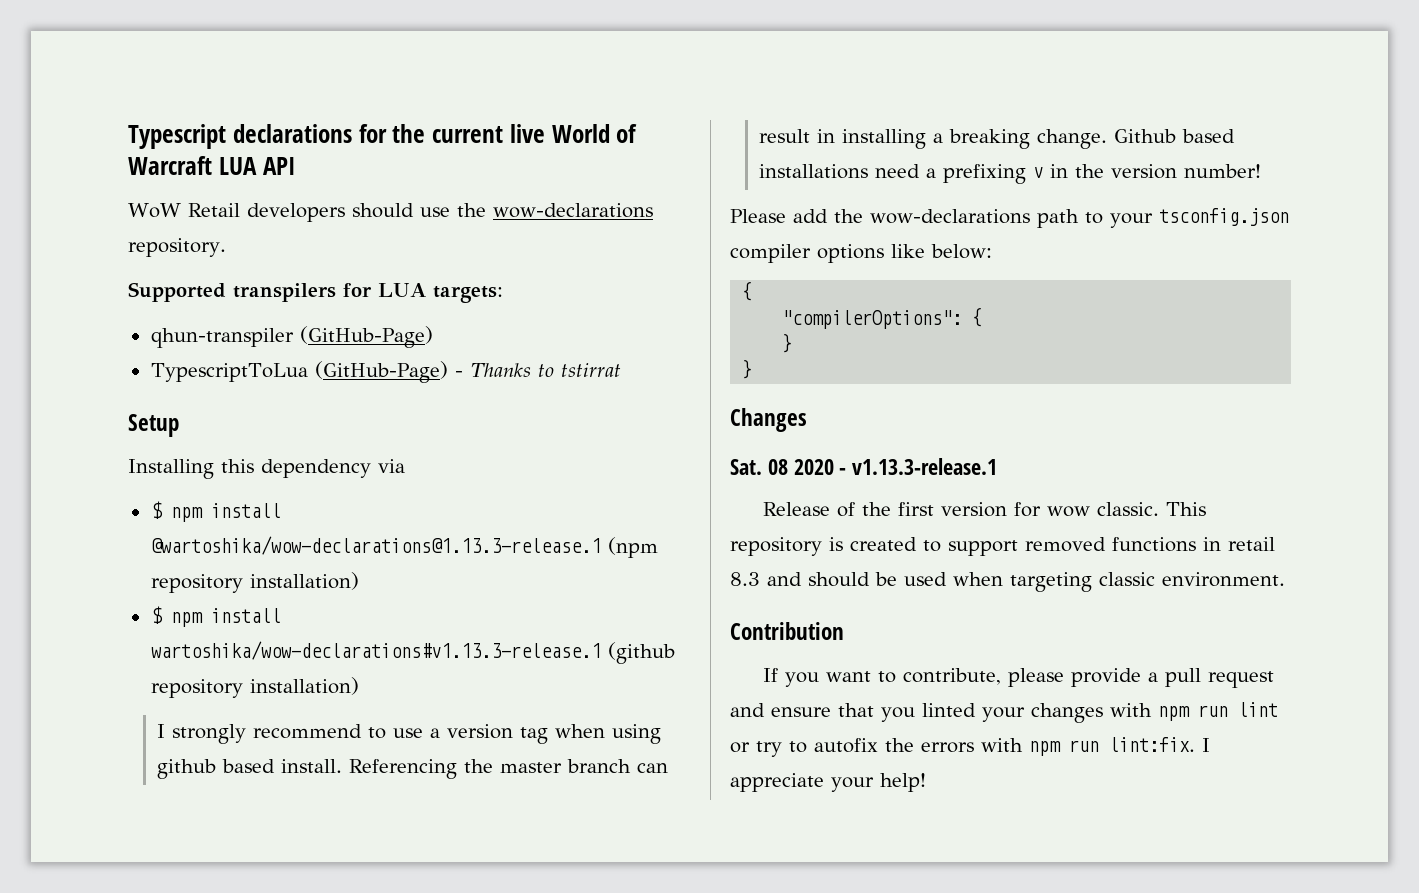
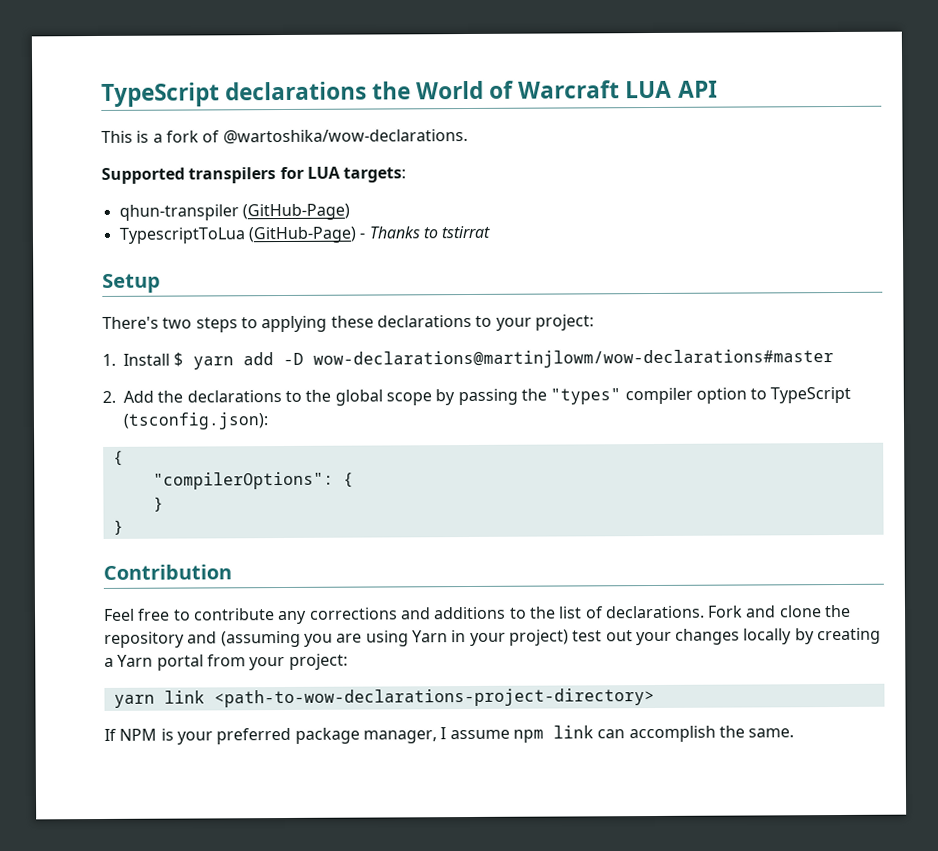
- Typescript declarations for the current live World of Warcraft LUA API
+ TypeScript declarations the World of Warcraft LUA API
- WoW Retail developers should use the wow-declarations repository.
+ This is a fork of @wartoshika/wow-declarations.
- Installing this dependency via
- $ npm install @wartoshika/wow-declarations@1.13.3-release.1 (npm repository installation)
- $ npm install wartoshika/wow-declarations#v1.13.3-release.1 (github repository installation)
- I strongly recommend to use a version tag when using github based install. Referencing the master branch can result in installing a breaking change. Github based installations need a prefixing v in the version number!
- Please add the wow-declarations path to your tsconfig.json compiler options like below:
+ There's two steps to applying these declarations to your project:
+ 1. Install $ yarn add -D wow-declarations@martinjlowm/wow-declarations#master
+ 2. Add the declarations to the global scope by passing the "types" compiler option to TypeScript (tsconfig.json):
- Changes
- Sat. 08 2020 - v1.13.3-release.1
- Release of the first version for wow classic. This repository is created to support removed functions in retail 8.3 and should be used when targeting classic environment.
  Contribution
- If you want to contribute, please provide a pull request and ensure that you linted your changes with npm run lint or try to autofix the errors with npm run lint:fix. I appreciate your help!
+ Feel free to contribute any corrections and additions to the list of declarations. Fork and clone the repository and (assuming you are using Yarn in your project) test out your changes locally by creating a Yarn portal from your project:
+ yarn link <path-to-wow-declarations-project-directory>
+ If NPM is your preferred package manager, I assume npm link can accomplish the same.

